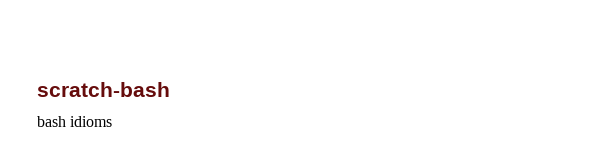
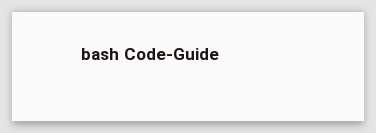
- scratch-bash
- bash idioms
+ bash Code-Guide

